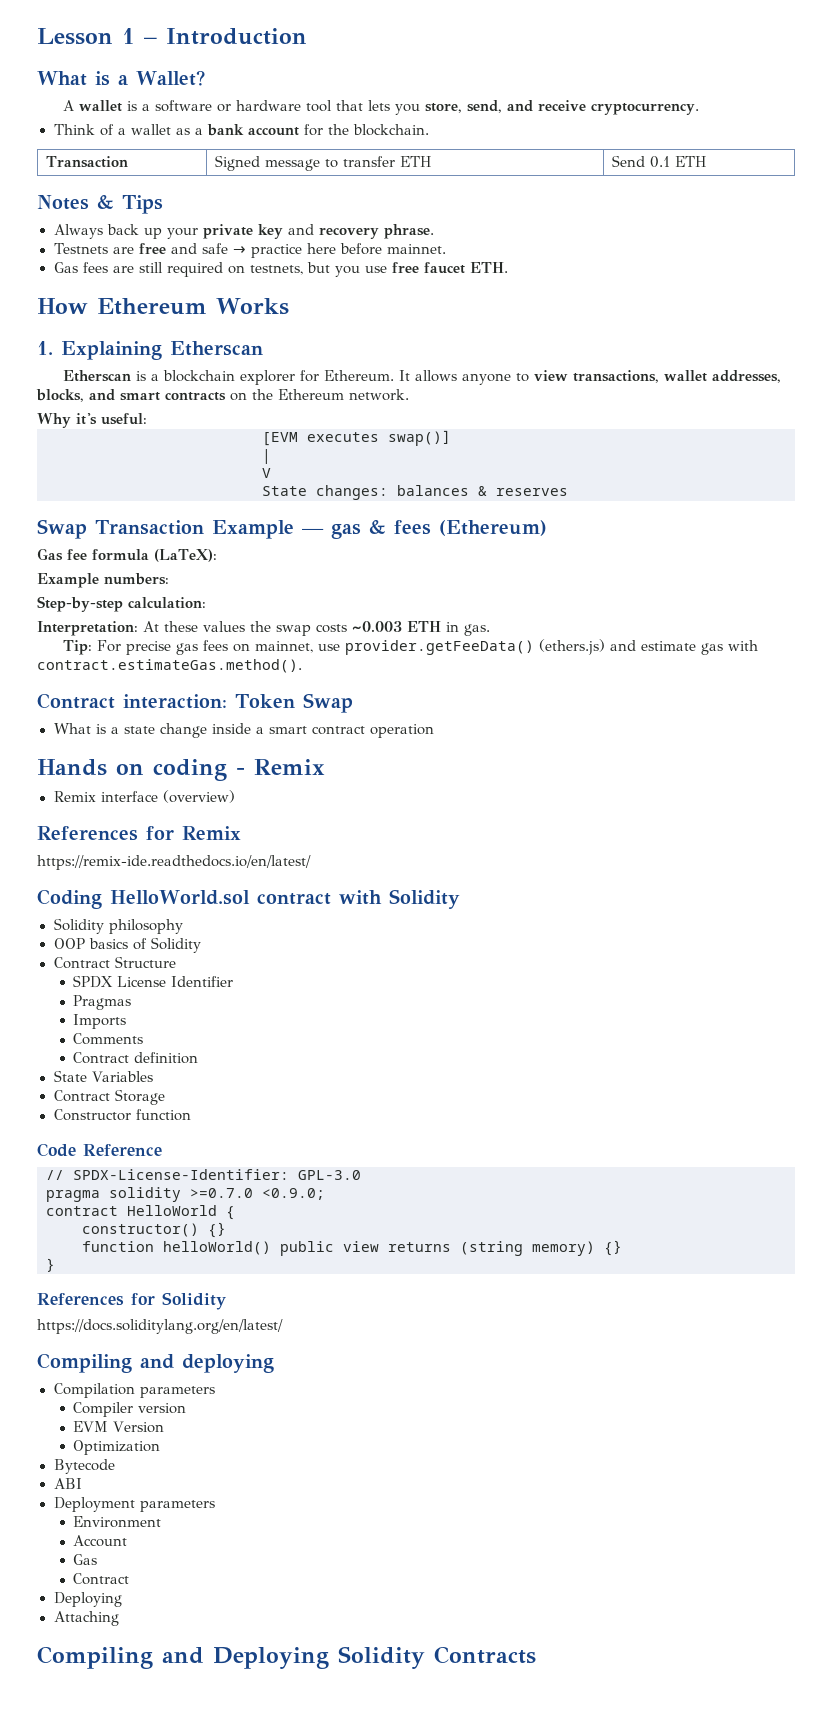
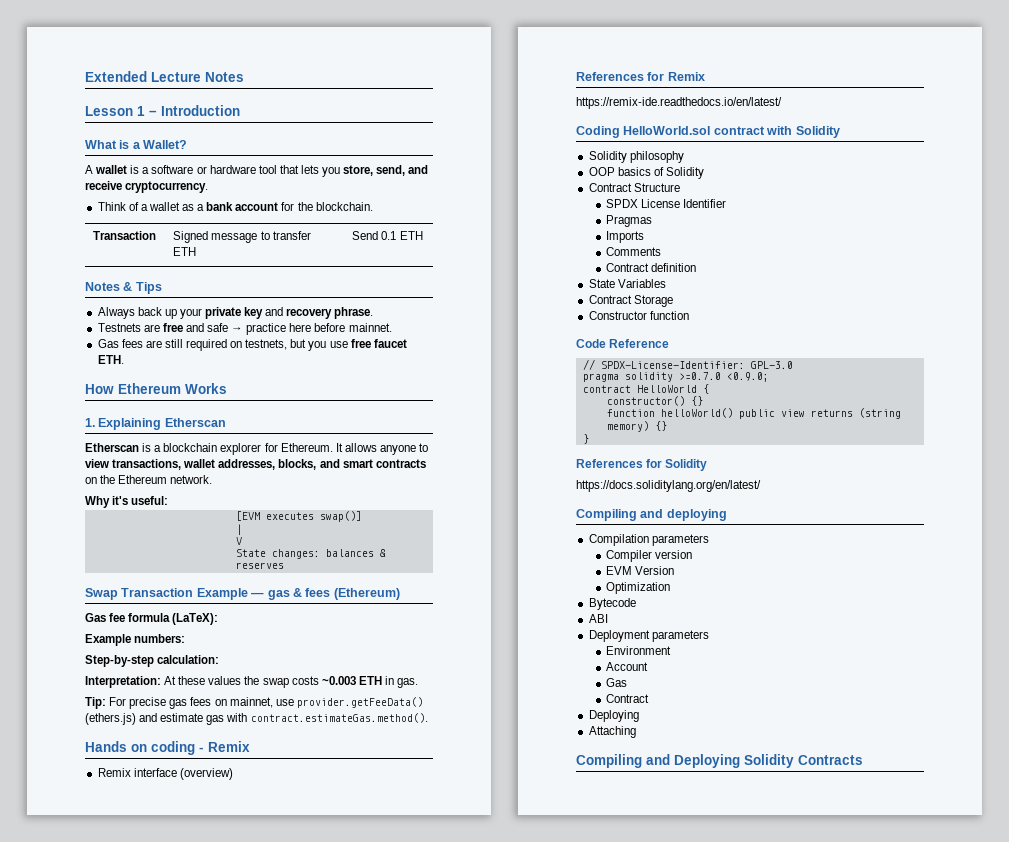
+ Extended Lecture Notes
- Contract interaction: Token Swap
- What is a state change inside a smart contract operation

